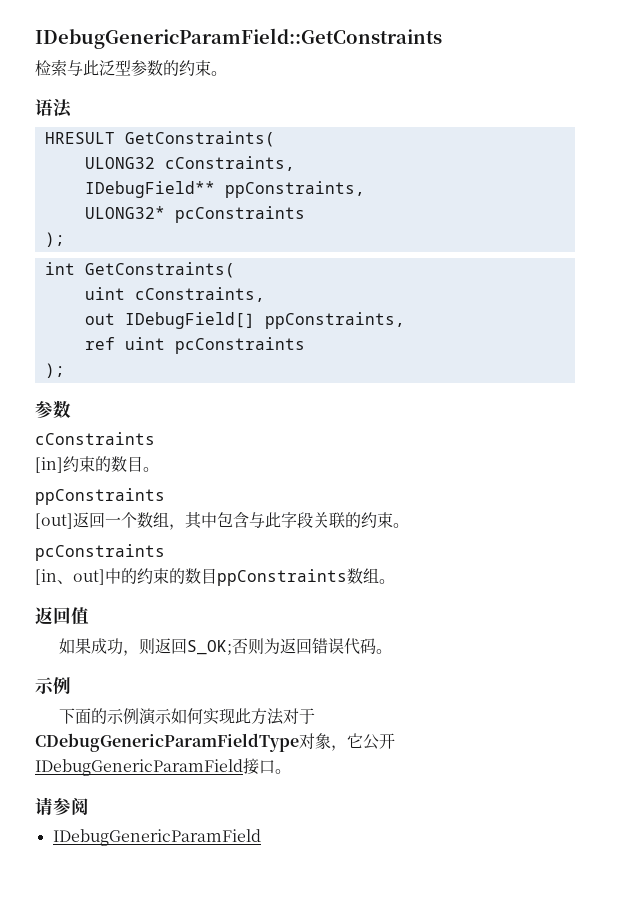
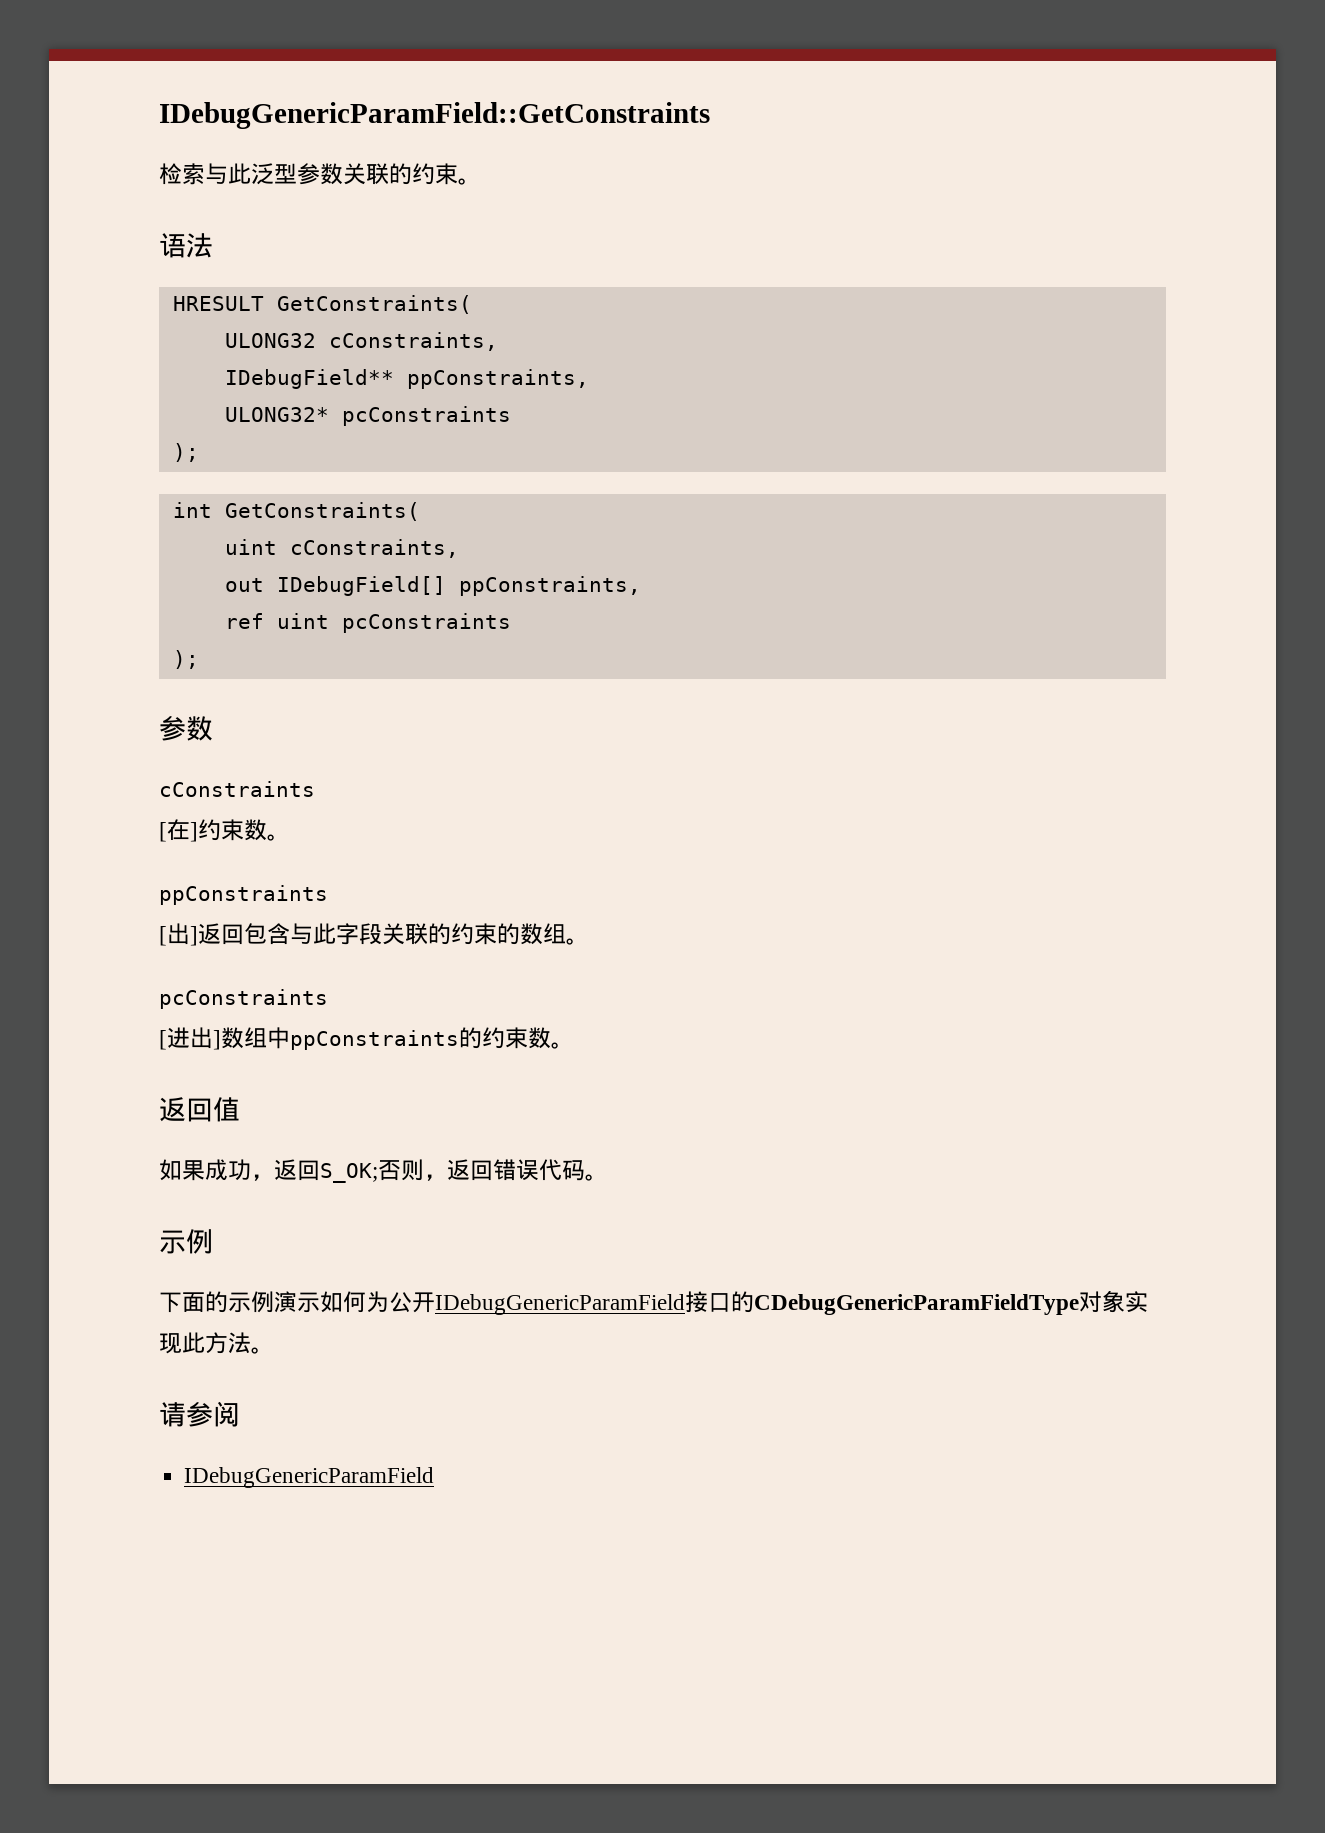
- 检索与此泛型参数的约束。
+ 检索与此泛型参数关联的约束。
- [in]约束的数目。
+ [在]约束数。
  ppConstraints
- [out]返回一个数组，其中包含与此字段关联的约束。
+ [出]返回包含与此字段关联的约束的数组。
- [in、out]中的约束的数目ppConstraints数组。
+ [进出]数组中ppConstraints的约束数。
- 如果成功，则返回S_OK;否则为返回错误代码。
+ 如果成功，返回S_OK;否则，返回错误代码。
- 下面的示例演示如何实现此方法对于CDebugGenericParamFieldType对象，它公开IDebugGenericParamField接口。
+ 下面的示例演示如何为公开IDebugGenericParamField接口的CDebugGenericParamFieldType对象实现此方法。

